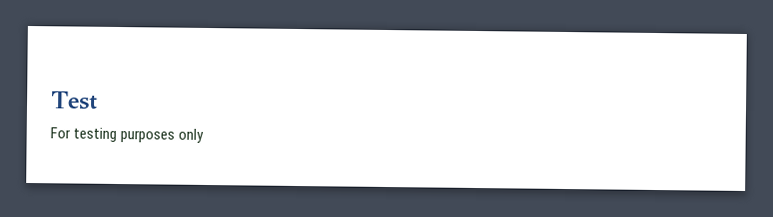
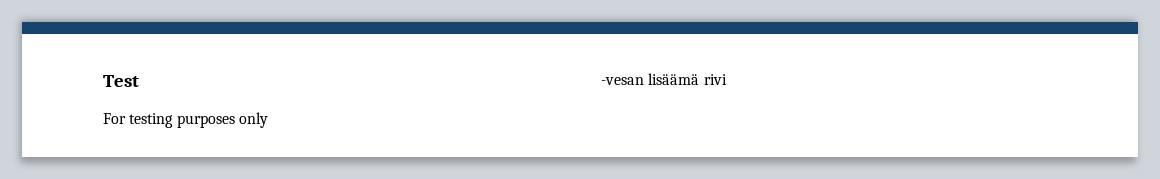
+ -vesan lisäämä rivi

